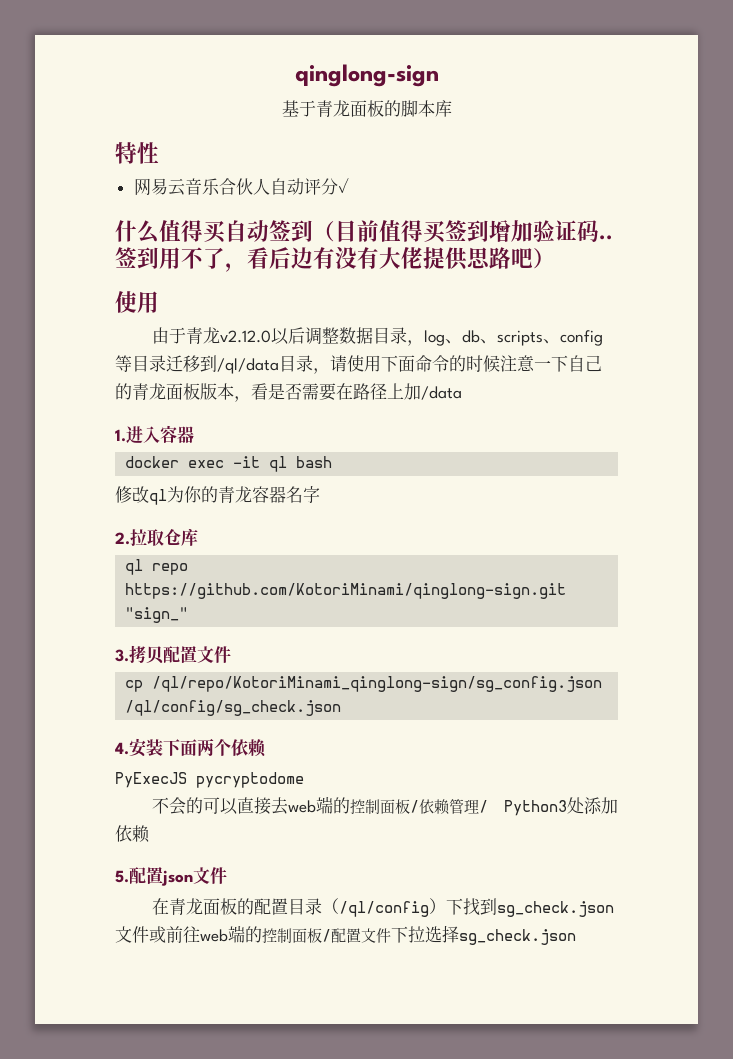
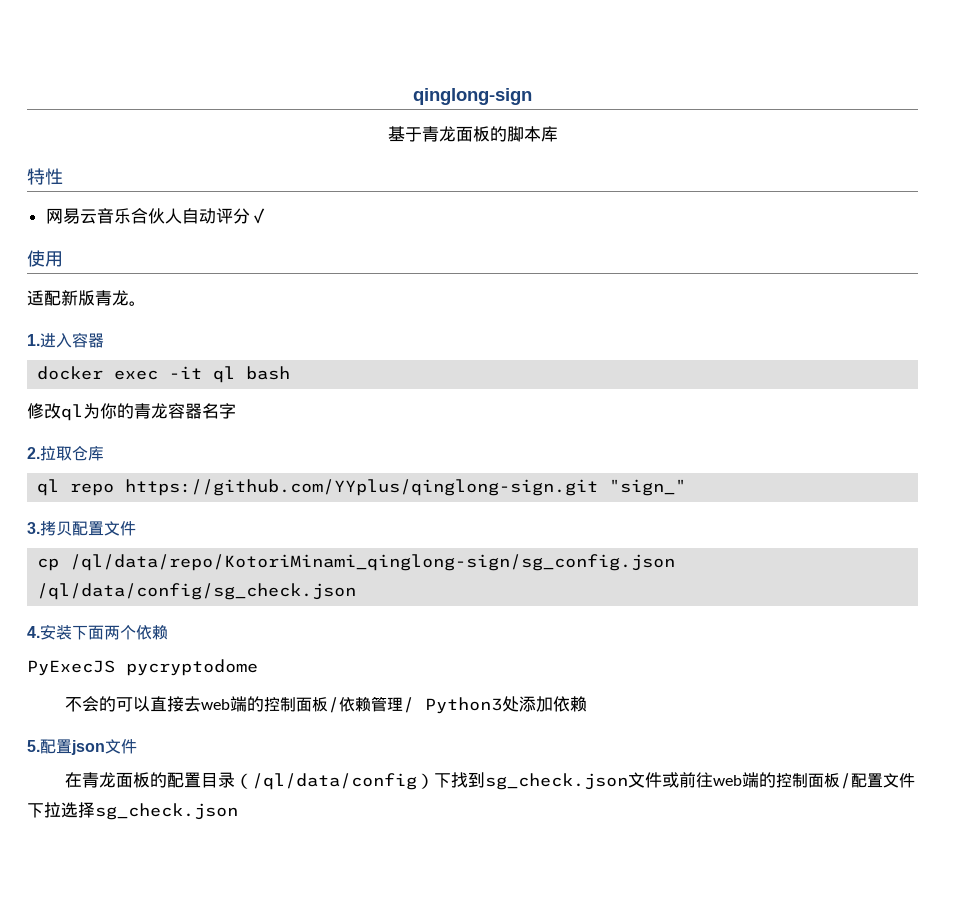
- 什么值得买自动签到（目前值得买签到增加验证码..签到用不了，看后边有没有大佬提供思路吧）
  使用
- 由于青龙v2.12.0以后调整数据目录，log、db、scripts、config等目录迁移到/ql/data目录，请使用下面命令的时候注意一下自己的青龙面板版本，看是否需要在路径上加/data
+ 适配新版青龙。
- ql repo https://github.com/KotoriMinami/qinglong-sign.git "sign_"
+ ql repo https://github.com/YYplus/qinglong-sign.git "sign_"
- cp /ql/repo/KotoriMinami_qinglong-sign/sg_config.json /ql/config/sg_check.json
+ cp /ql/data/repo/KotoriMinami_qinglong-sign/sg_config.json /ql/data/config/sg_check.json
- 在青龙面板的配置目录（/ql/config）下找到sg_check.json文件或前往web端的控制面板/配置文件下拉选择sg_check.json
+ 在青龙面板的配置目录（/ql/data/config）下找到sg_check.json文件或前往web端的控制面板/配置文件下拉选择sg_check.json

